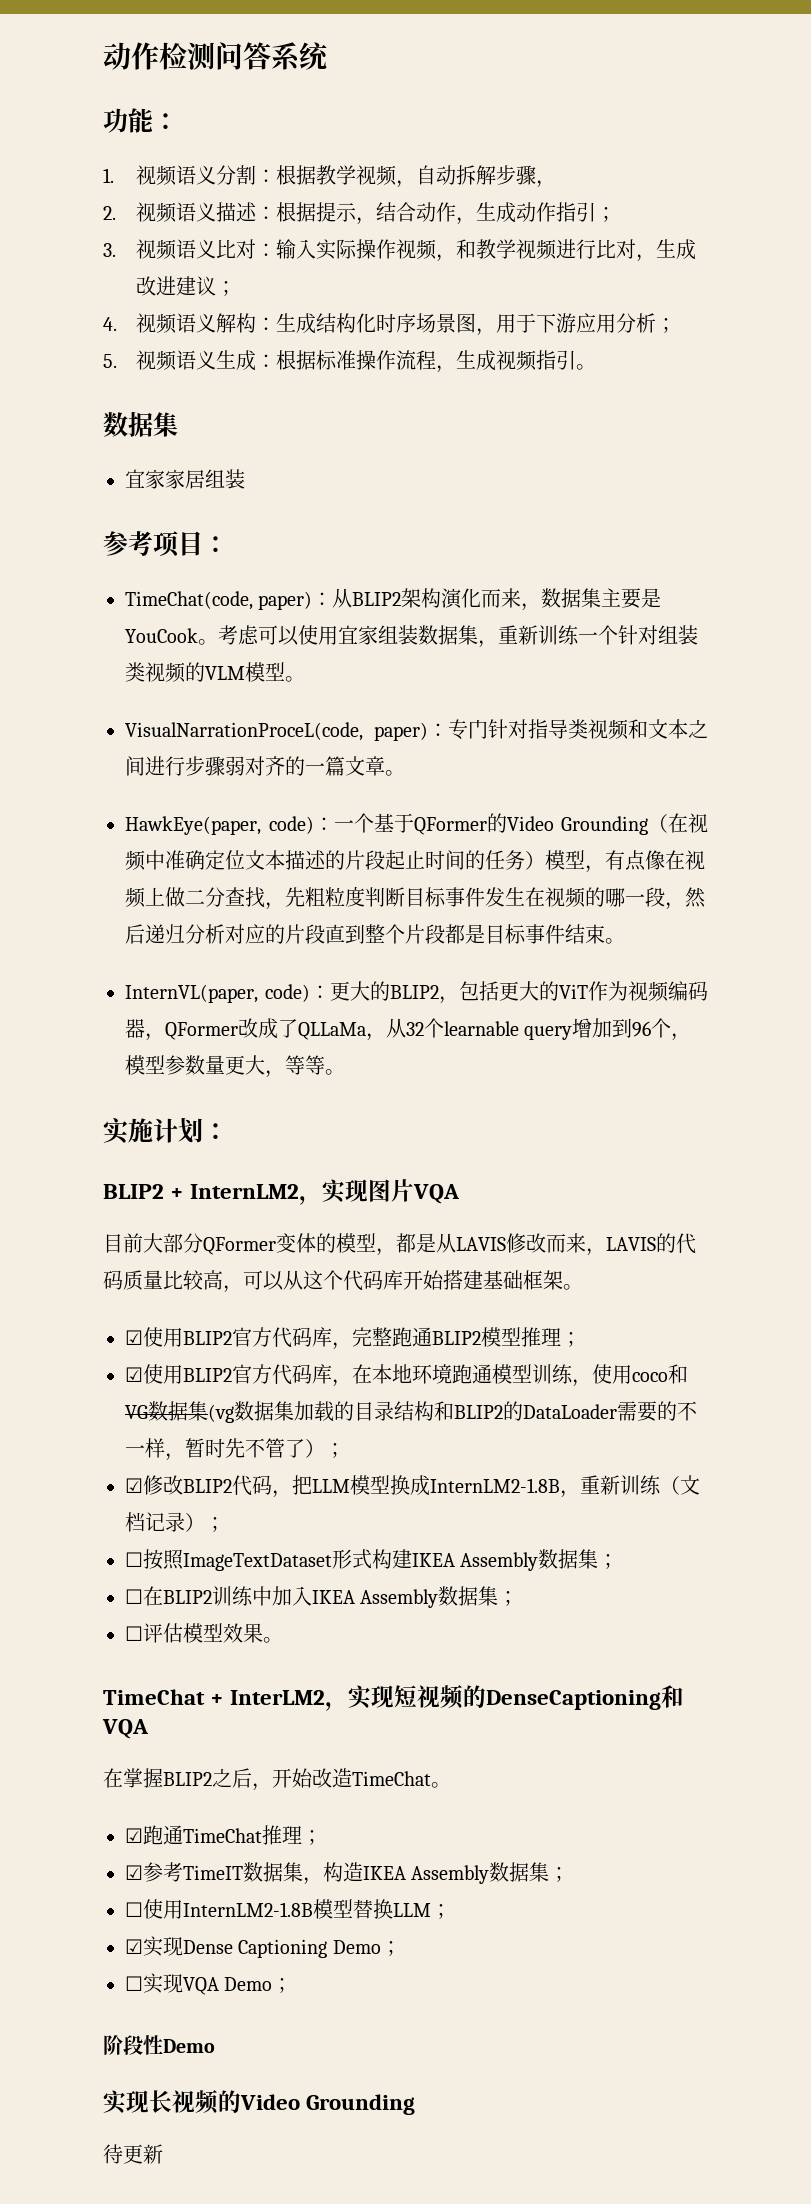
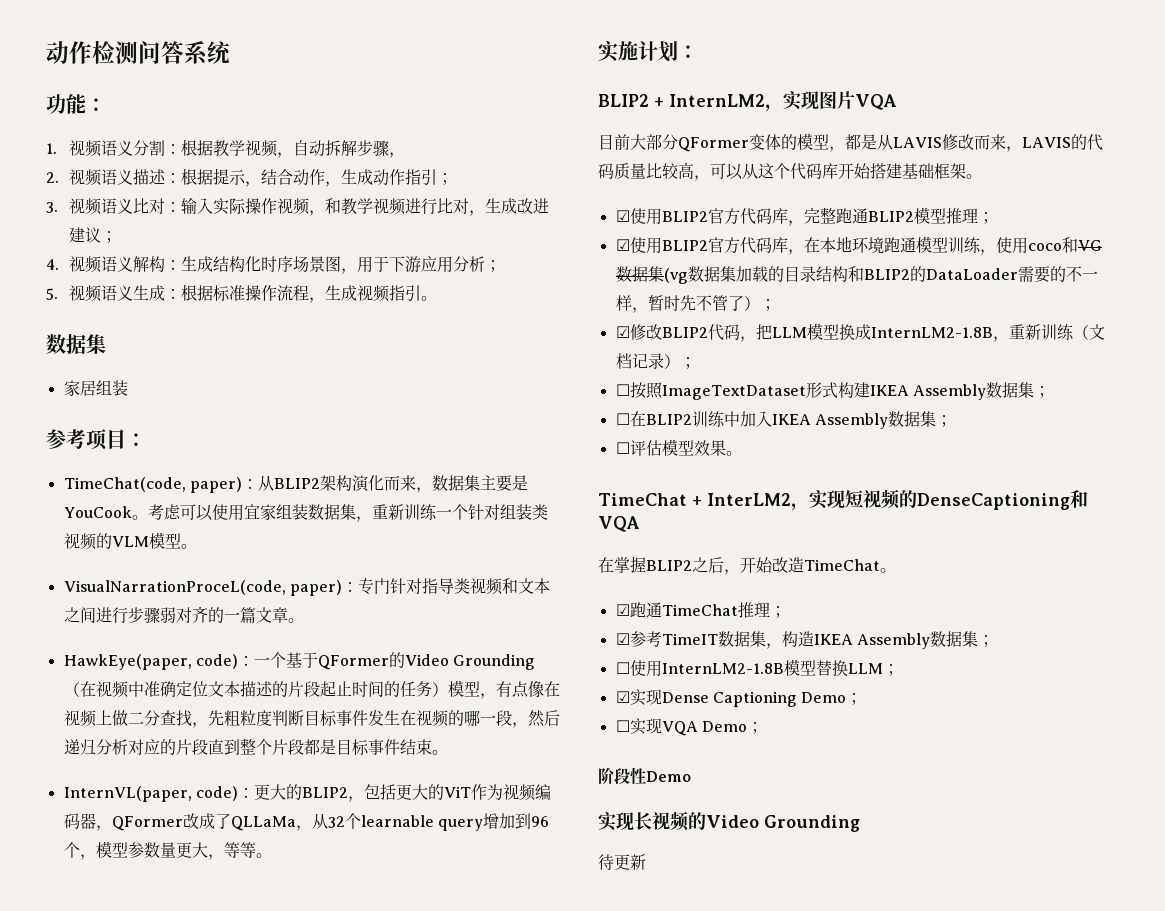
- 宜家家居组装
+ 家居组装

